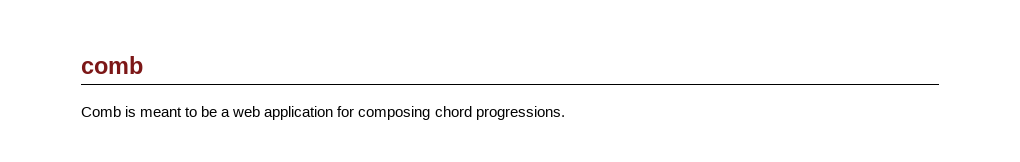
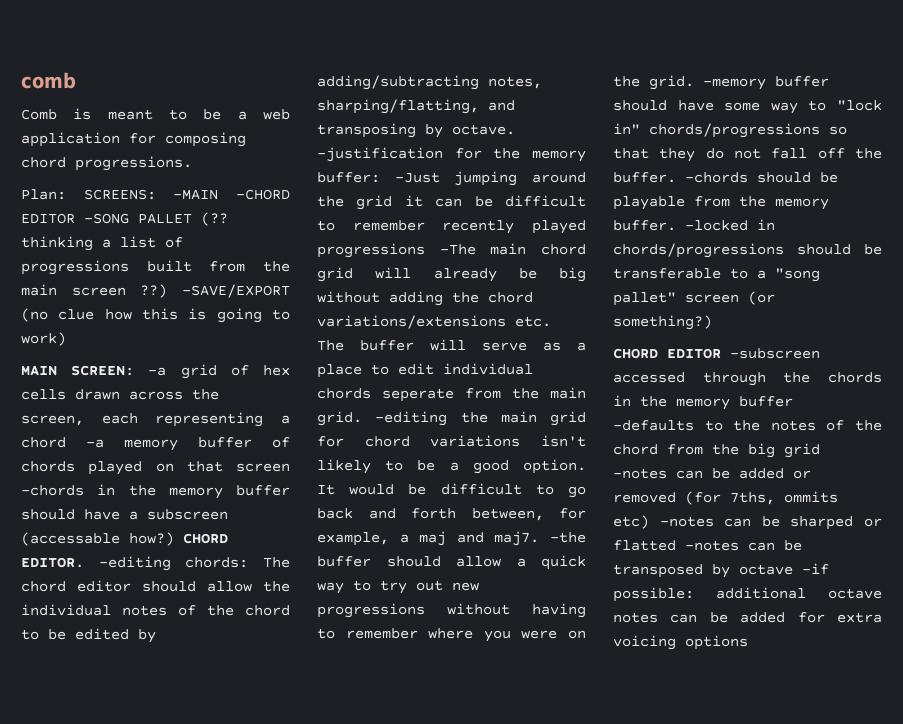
+ Plan: SCREENS: -MAIN -CHORD EDITOR -SONG PALLET (?? thinking a list of progressions built from the main screen ??) -SAVE/EXPORT (no clue how this is going to work)
+ MAIN SCREEN: -a grid of hex cells drawn across the screen, each representing a chord -a memory buffer of chords played on that screen -chords in the memory buffer should have a subscreen (accessable how?) CHORD EDITOR. -editing chords: The chord editor should allow the individual notes of the chord to be edited by adding/subtracting notes, sharping/flatting, and transposing by octave. -justification for the memory buffer: -Just jumping around the grid it can be difficult to remember recently played progressions -The main chord grid will already be big without adding the chord variations/extensions etc. The buffer will serve as a place to edit individual chords seperate from the main grid. -editing the main grid for chord variations isn't likely to be a good option. It would be difficult to go back and forth between, for example, a maj and maj7. -the buffer should allow a quick way to try out new progressions without having to remember where you were on the grid. -memory buffer should have some way to "lock in" chords/progressions so that they do not fall off the buffer. -chords should be playable from the memory buffer. -locked in chords/progressions should be transferable to a "song pallet" screen (or something?)
+ CHORD EDITOR -subscreen accessed through the chords in the memory buffer -defaults to the notes of the chord from the big grid -notes can be added or removed (for 7ths, ommits etc) -notes can be sharped or flatted -notes can be transposed by octave -if possible: additional octave notes can be added for extra voicing options

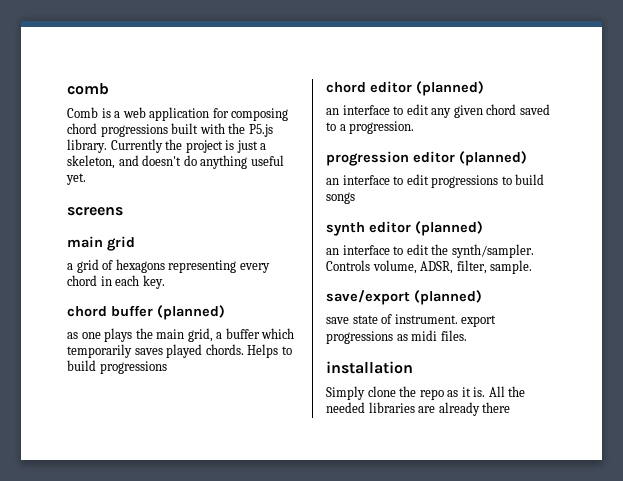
- Comb is meant to be a web application for composing chord progressions.
- Plan: SCREENS: -MAIN -CHORD EDITOR -SONG PALLET (?? thinking a list of progressions built from the main screen ??) -SAVE/EXPORT (no clue how this is going to work)
- MAIN SCREEN: -a grid of hex cells drawn across the screen, each representing a chord -a memory buffer of chords played on that screen -chords in the memory buffer should have a subscreen (accessable how?) CHORD EDITOR. -editing chords: The chord editor should allow the individual notes of the chord to be edited by adding/subtracting notes, sharping/flatting, and transposing by octave. -justification for the memory buffer: -Just jumping around the grid it can be difficult to remember recently played progressions -The main chord grid will already be big without adding the chord variations/extensions etc. The buffer will serve as a place to edit individual chords seperate from the main grid. -editing the main grid for chord variations isn't likely to be a good option. It would be difficult to go back and forth between, for example, a maj and maj7. -the buffer should allow a quick way to try out new progressions without having to remember where you were on the grid. -memory buffer should have some way to "lock in" chords/progressions so that they do not fall off the buffer. -chords should be playable from the memory buffer. -locked in chords/progressions should be transferable to a "song pallet" screen (or something?)
- CHORD EDITOR -subscreen accessed through the chords in the memory buffer -defaults to the notes of the chord from the big grid -notes can be added or removed (for 7ths, ommits etc) -notes can be sharped or flatted -notes can be transposed by octave -if possible: additional octave notes can be added for extra voicing options
+ Comb is a web application for composing chord progressions built with the P5.js library. Currently the project is just a skeleton, and doesn't do anything useful yet.
+ screens
+ main grid
+ a grid of hexagons representing every chord in each key.
+ chord buffer (planned)
+ as one plays the main grid, a buffer which temporarily saves played chords. Helps to build progressions
+ chord editor (planned)
+ an interface to edit any given chord saved to a progression.
+ progression editor (planned)
+ an interface to edit progressions to build songs
+ synth editor (planned)
+ an interface to edit the synth/sampler. Controls volume, ADSR, filter, sample.
+ save/export (planned)
+ save state of instrument. export progressions as midi files.
+ installation
+ Simply clone the repo as it is. All the needed libraries are already there

